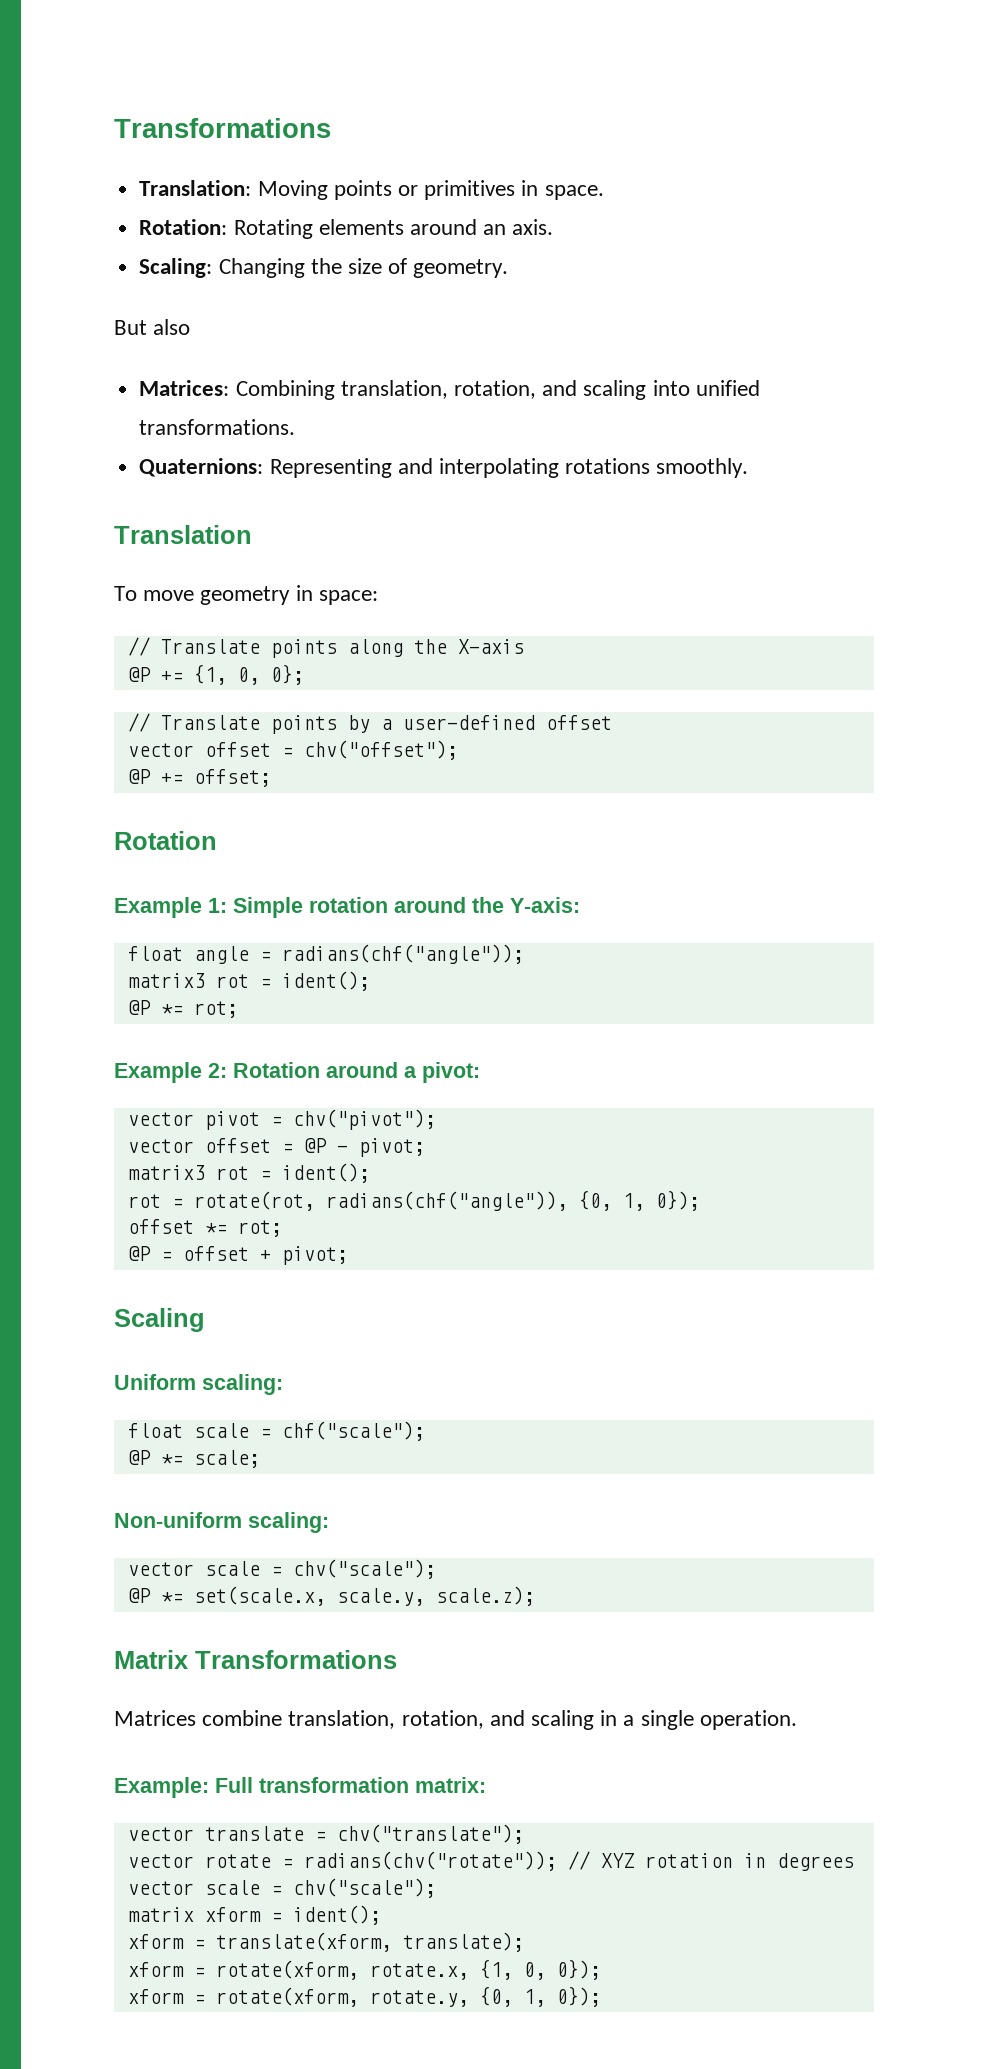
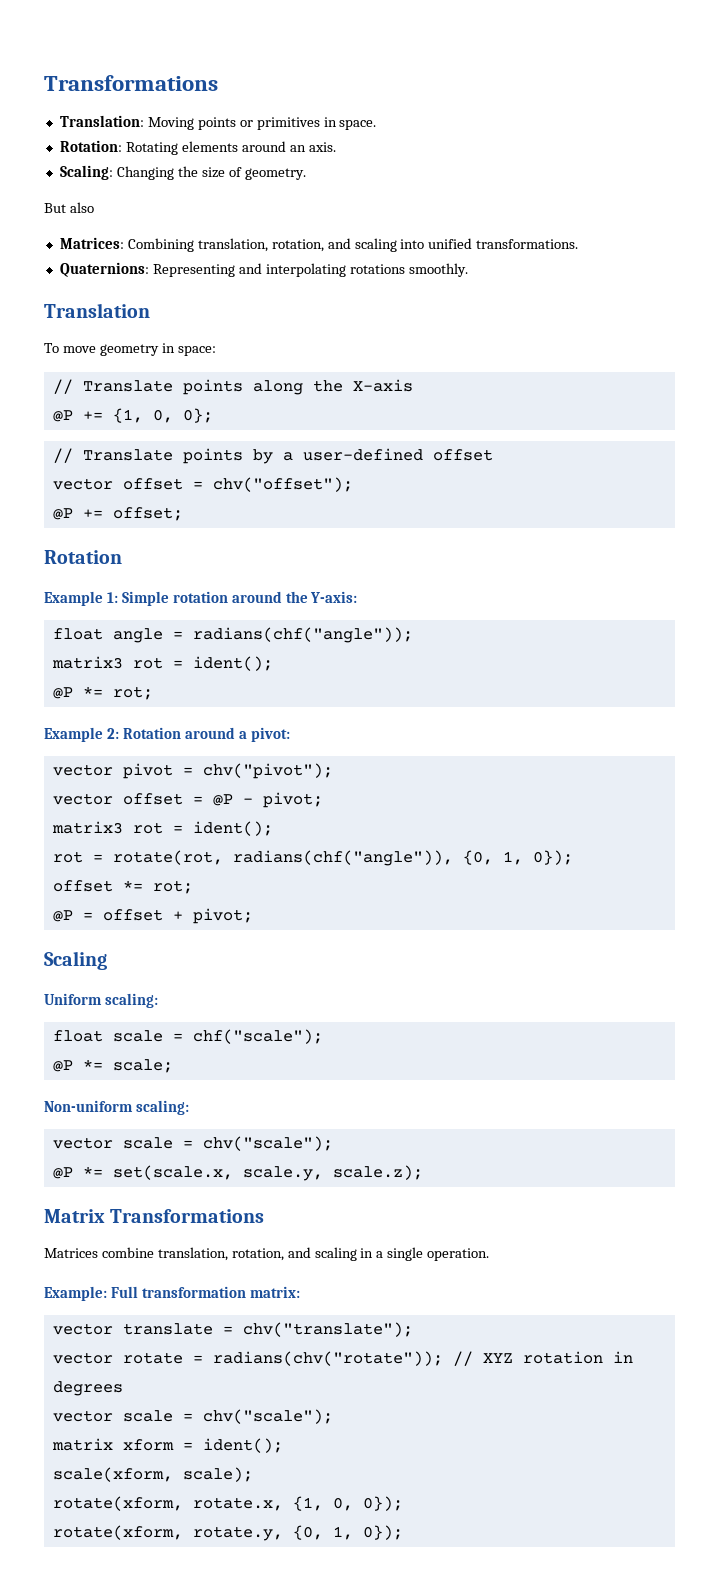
- xform = translate(xform, translate);
- xform = rotate(xform, rotate.x, {1, 0, 0});
+ scale(xform, scale);
+ rotate(xform, rotate.x, {1, 0, 0});
- xform = rotate(xform, rotate.y, {0, 1, 0});
+ rotate(xform, rotate.y, {0, 1, 0});

